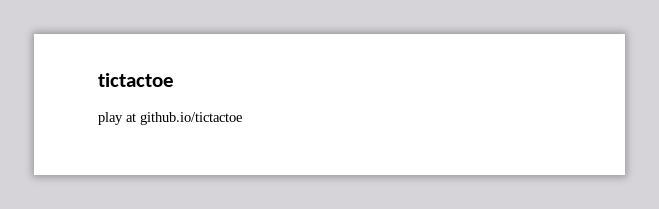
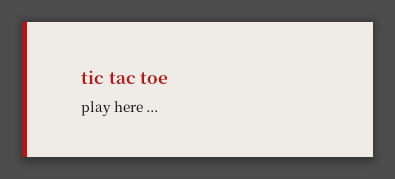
- tictactoe
+ tic tac toe
- play at github.io/tictactoe
+ play here ...

